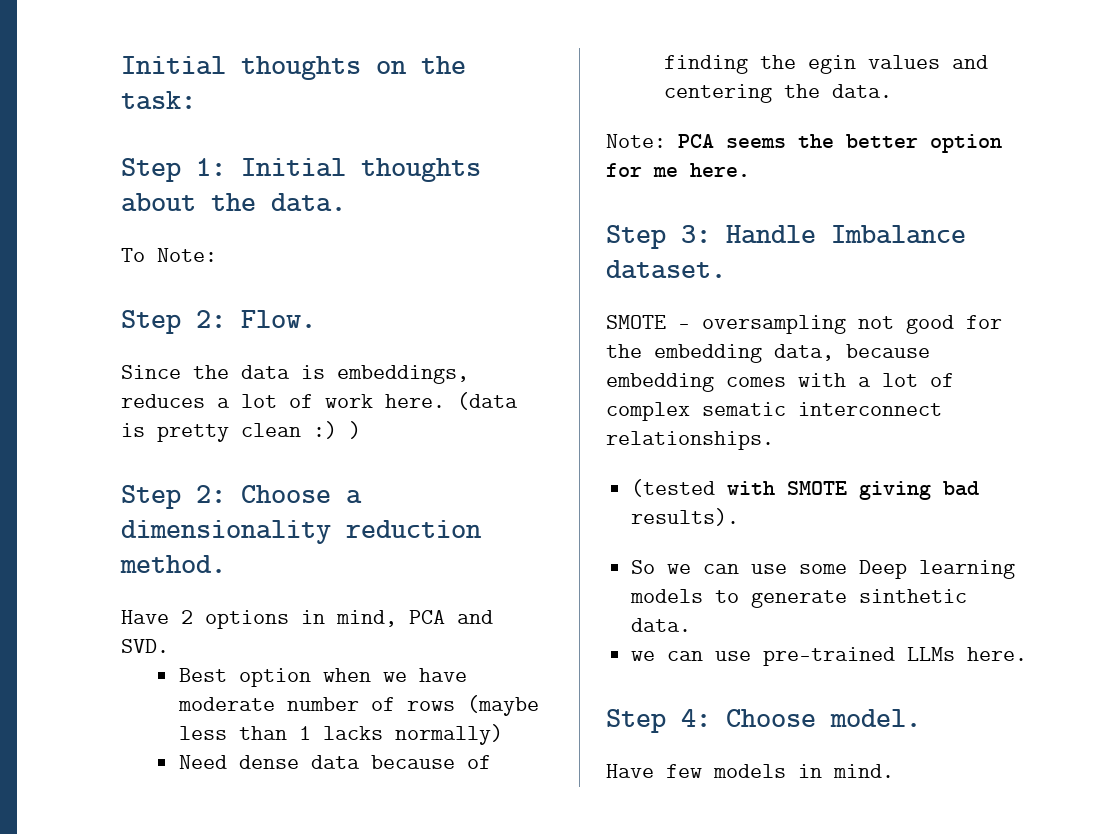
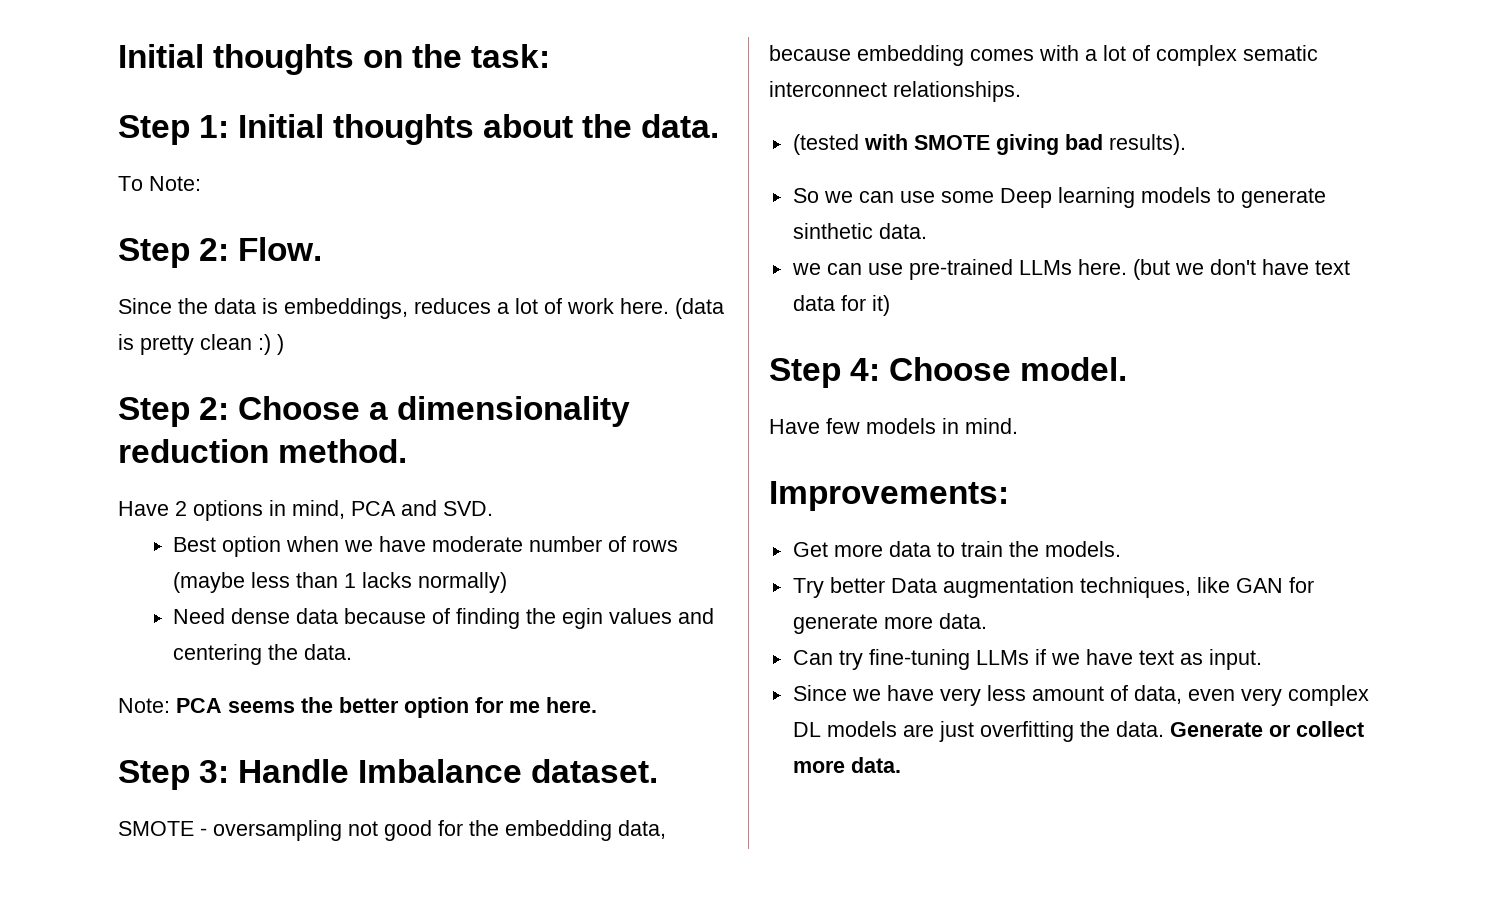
+ (but we don't have text data for it)
+ Improvements:
+ Get more data to train the models.
+ Try better Data augmentation techniques, like GAN for generate more data.
+ Can try fine-tuning LLMs if we have text as input.
+ Since we have very less amount of data, even very complex DL models are just overfitting the data. Generate or collect more data.

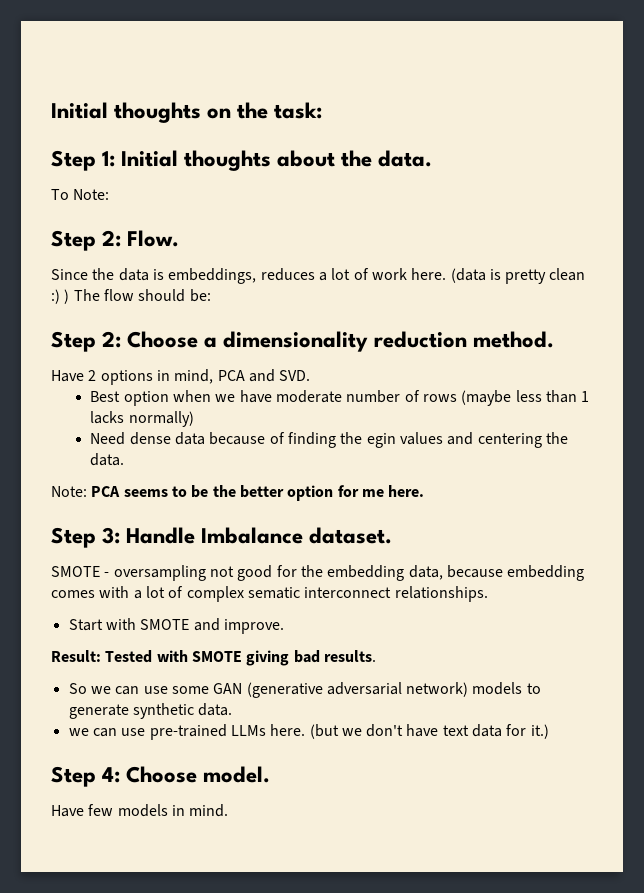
- (data is pretty clean :) )
+ (data is pretty clean :) ) The flow should be:
- Note: PCA seems the better option for me here.
+ Note: PCA seems to be the better option for me here.
- (tested with SMOTE giving bad results).
+ Start with SMOTE and improve.
+ Result: Tested with SMOTE giving bad results.
- So we can use some Deep learning models to generate sinthetic data.
+ So we can use some GAN (generative adversarial network) models to generate synthetic data.
- (but we don't have text data for it)
+ (but we don't have text data for it.)
- Improvements:
- Get more data to train the models.
- Try better Data augmentation techniques, like GAN for generate more data.
- Can try fine-tuning LLMs if we have text as input.
- Since we have very less amount of data, even very complex DL models are just overfitting the data. Generate or collect more data.

